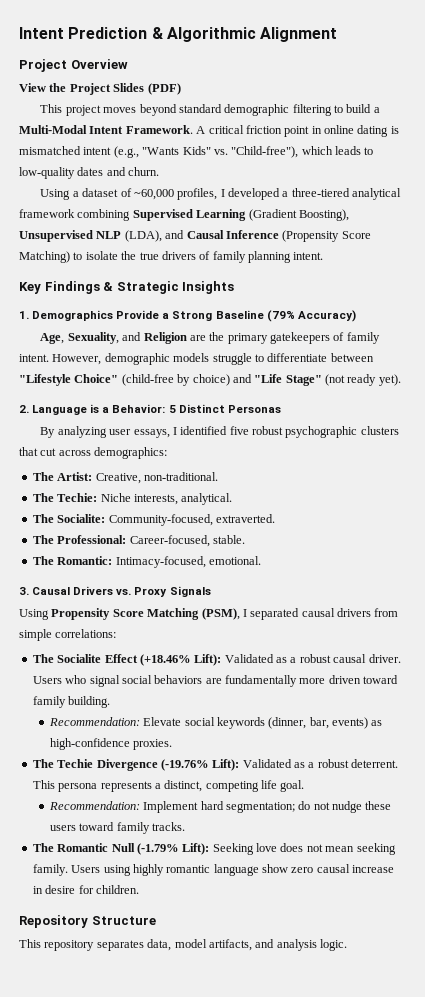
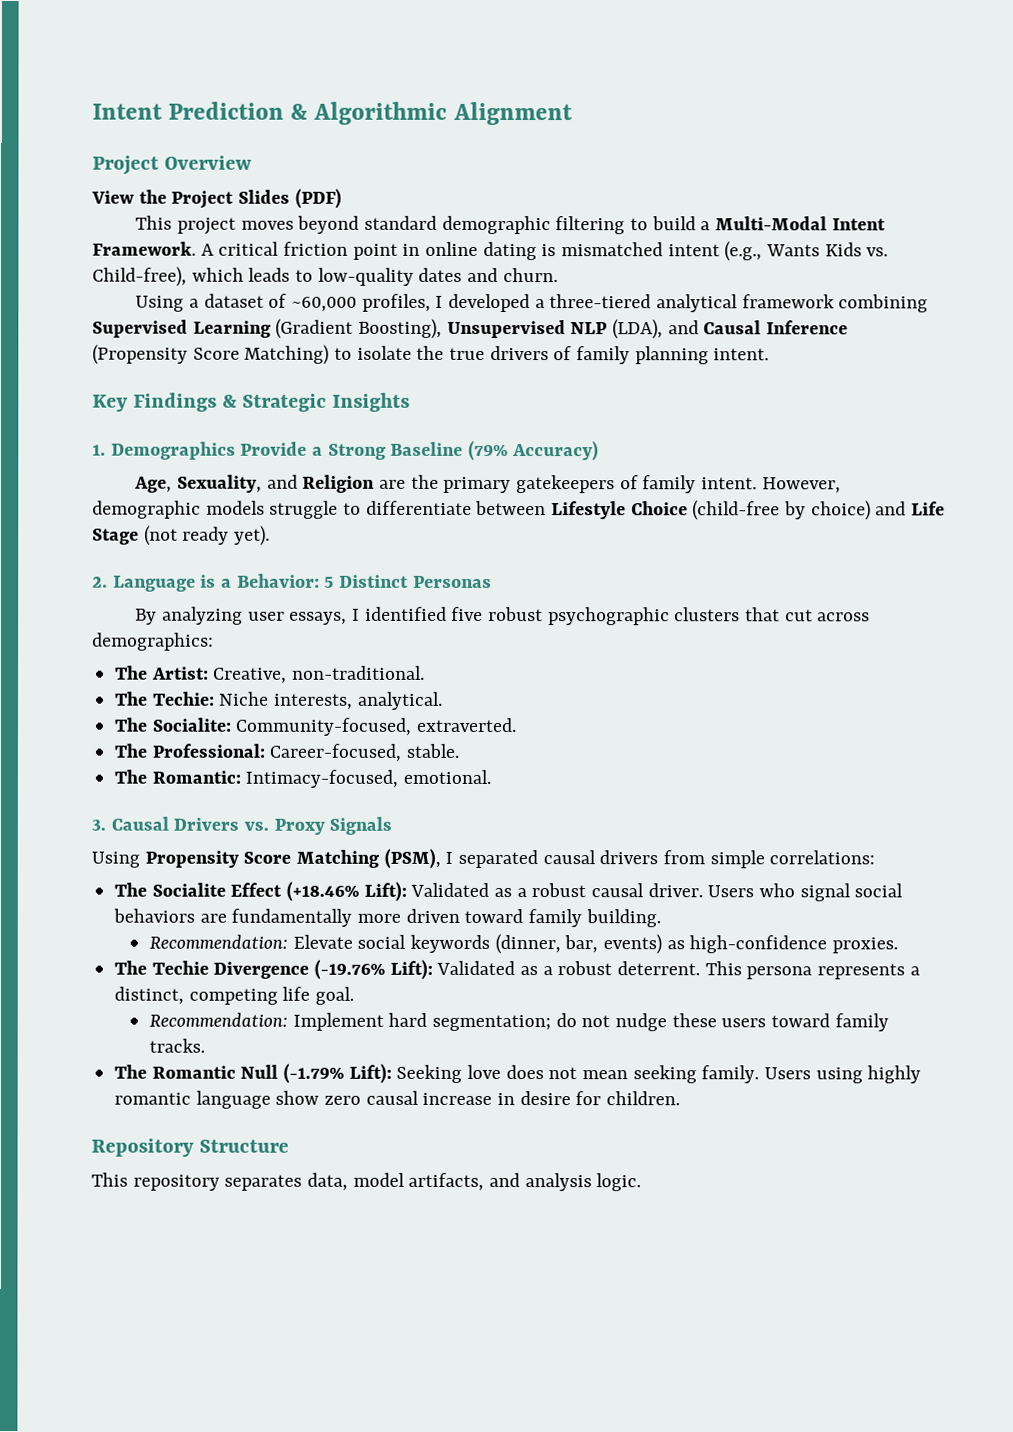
- A critical friction point in online dating is mismatched intent (e.g., "Wants Kids" vs. "Child-free"), which leads to low-quality dates and churn.
+ A critical friction point in online dating is mismatched intent (e.g., Wants Kids vs. Child-free), which leads to low-quality dates and churn.
- However, demographic models struggle to differentiate between "Lifestyle Choice" (child-free by choice) and "Life Stage" (not ready yet).
+ However, demographic models struggle to differentiate between Lifestyle Choice (child-free by choice) and Life Stage (not ready yet).

